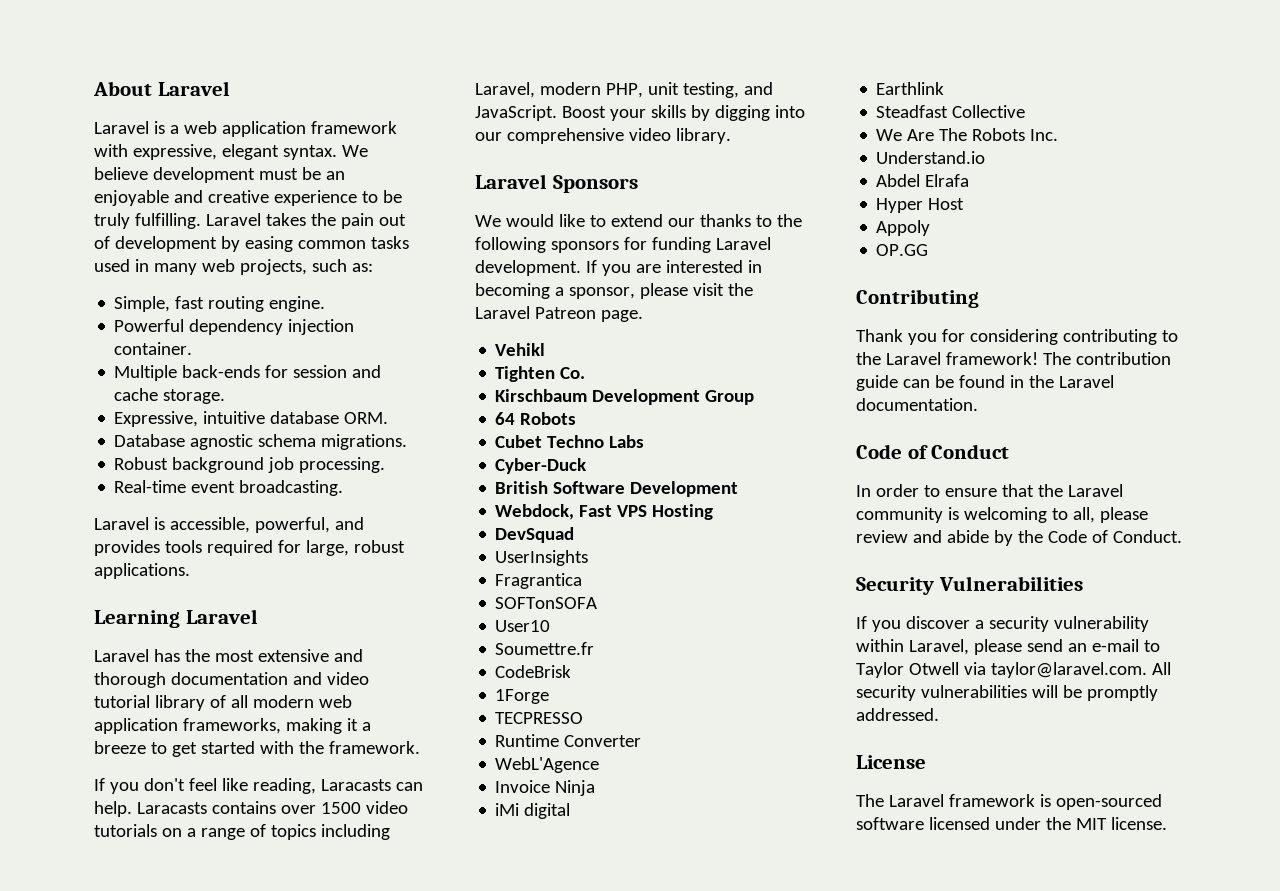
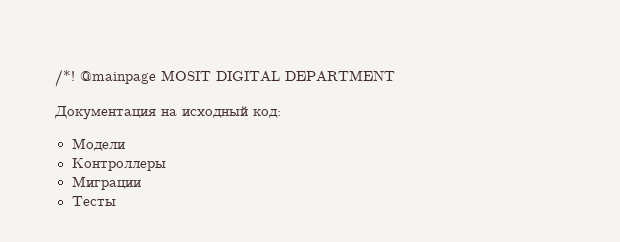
- About Laravel
- Laravel is a web application framework with expressive, elegant syntax. We believe development must be an enjoyable and creative experience to be truly fulfilling. Laravel takes the pain out of development by easing common tasks used in many web projects, such as:
- Simple, fast routing engine.
- Powerful dependency injection container.
- Multiple back-ends for session and cache storage.
- Expressive, intuitive database ORM.
- Database agnostic schema migrations.
- Robust background job processing.
- Real-time event broadcasting.
- Laravel is accessible, powerful, and provides tools required for large, robust applications.
- Learning Laravel
- Laravel has the most extensive and thorough documentation and video tutorial library of all modern web application frameworks, making it a breeze to get started with the framework.
- If you don't feel like reading, Laracasts can help. Laracasts contains over 1500 video tutorials on a range of topics including Laravel, modern PHP, unit testing, and JavaScript. Boost your skills by digging into our comprehensive video library.
- Laravel Sponsors
- We would like to extend our thanks to the following sponsors for funding Laravel development. If you are interested in becoming a sponsor, please visit the Laravel Patreon page.
- Vehikl
- Tighten Co.
- Kirschbaum Development Group
- 64 Robots
- Cubet Techno Labs
- Cyber-Duck
- British Software Development
- Webdock, Fast VPS Hosting
- DevSquad
- UserInsights
- Fragrantica
- SOFTonSOFA
- User10
- Soumettre.fr
- CodeBrisk
- 1Forge
- TECPRESSO
- Runtime Converter
- WebL'Agence
- Invoice Ninja
- iMi digital
- Earthlink
- Steadfast Collective
- We Are The Robots Inc.
- Understand.io
- Abdel Elrafa
- Hyper Host
- Appoly
- OP.GG
- Contributing
- Thank you for considering contributing to the Laravel framework! The contribution guide can be found in the Laravel documentation.
- Code of Conduct
- In order to ensure that the Laravel community is welcoming to all, please review and abide by the Code of Conduct.
- Security Vulnerabilities
- If you discover a security vulnerability within Laravel, please send an e-mail to Taylor Otwell via taylor@laravel.com. All security vulnerabilities will be promptly addressed.
- License
- The Laravel framework is open-sourced software licensed under the MIT license.
+ /*! @mainpage MOSIT DIGITAL DEPARTMENT
+ Документация на исходный код:
+ Модели
+ Контроллеры
+ Миграции
+ Тесты

